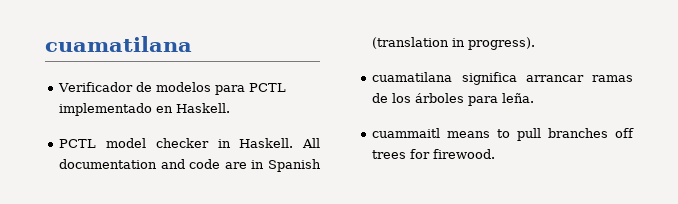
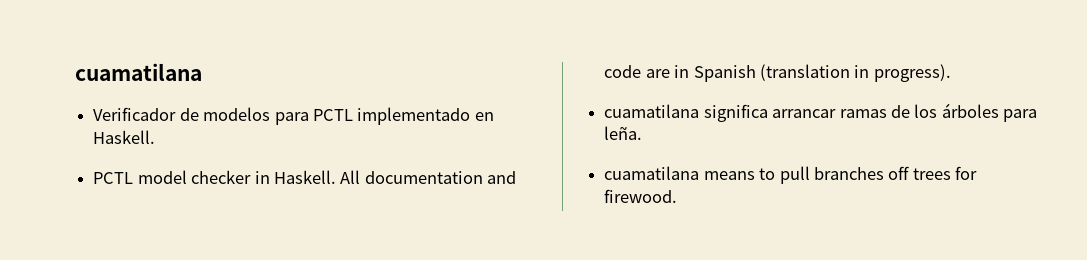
- cuammaitl means to pull branches off trees for firewood.
+ cuamatilana means to pull branches off trees for firewood.

